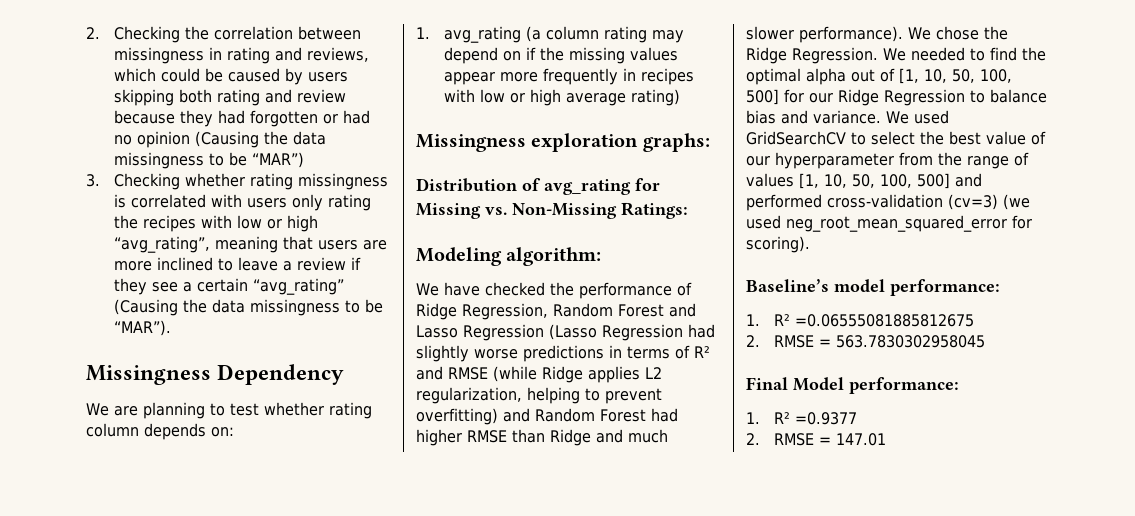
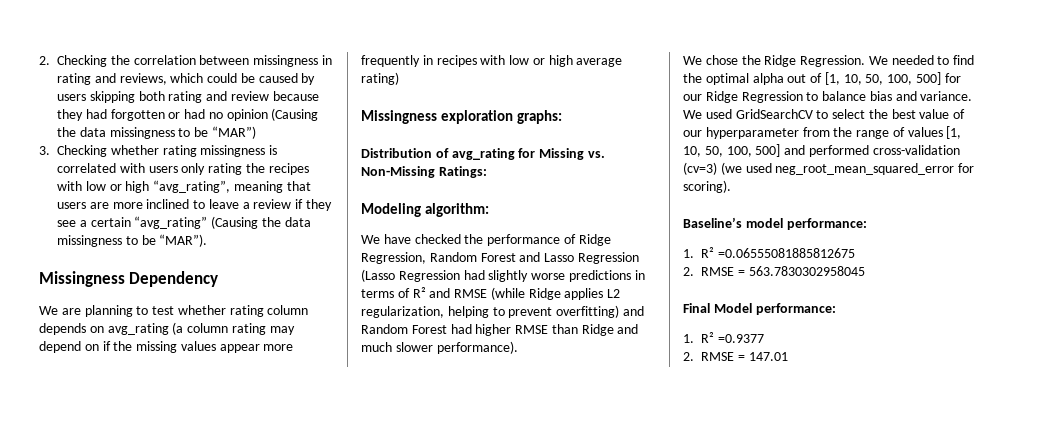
- We are planning to test whether rating column depends on:
- 1. avg_rating (a column rating may depend on if the missing values appear more frequently in recipes with low or high average rating)
+ We are planning to test whether rating column depends on avg_rating (a column rating may depend on if the missing values appear more frequently in recipes with low or high average rating)
- We have checked the performance of Ridge Regression, Random Forest and Lasso Regression (Lasso Regression had slightly worse predictions in terms of R² and RMSE (while Ridge applies L2 regularization, helping to prevent overfitting) and Random Forest had higher RMSE than Ridge and much slower performance). We chose the Ridge Regression.
+ We have checked the performance of Ridge Regression, Random Forest and Lasso Regression (Lasso Regression had slightly worse predictions in terms of R² and RMSE (while Ridge applies L2 regularization, helping to prevent overfitting) and Random Forest had higher RMSE than Ridge and much slower performance).
+ We chose the Ridge Regression.

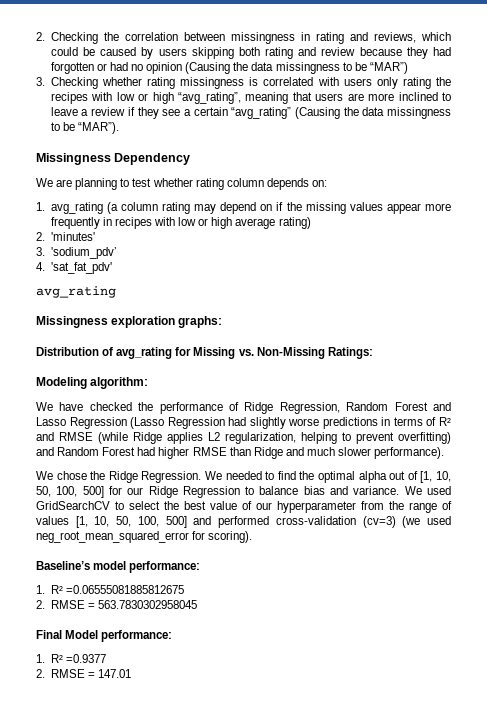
- We are planning to test whether rating column depends on avg_rating (a column rating may depend on if the missing values appear more frequently in recipes with low or high average rating)
+ We are planning to test whether rating column depends on:
+ 1. avg_rating (a column rating may depend on if the missing values appear more frequently in recipes with low or high average rating)
+ 2. 'minutes'
+ 3. 'sodium_pdv’
+ 4. 'sat_fat_pdv'
+ avg_rating

